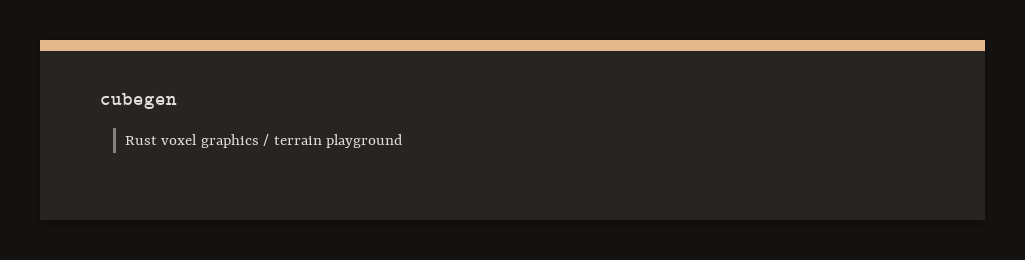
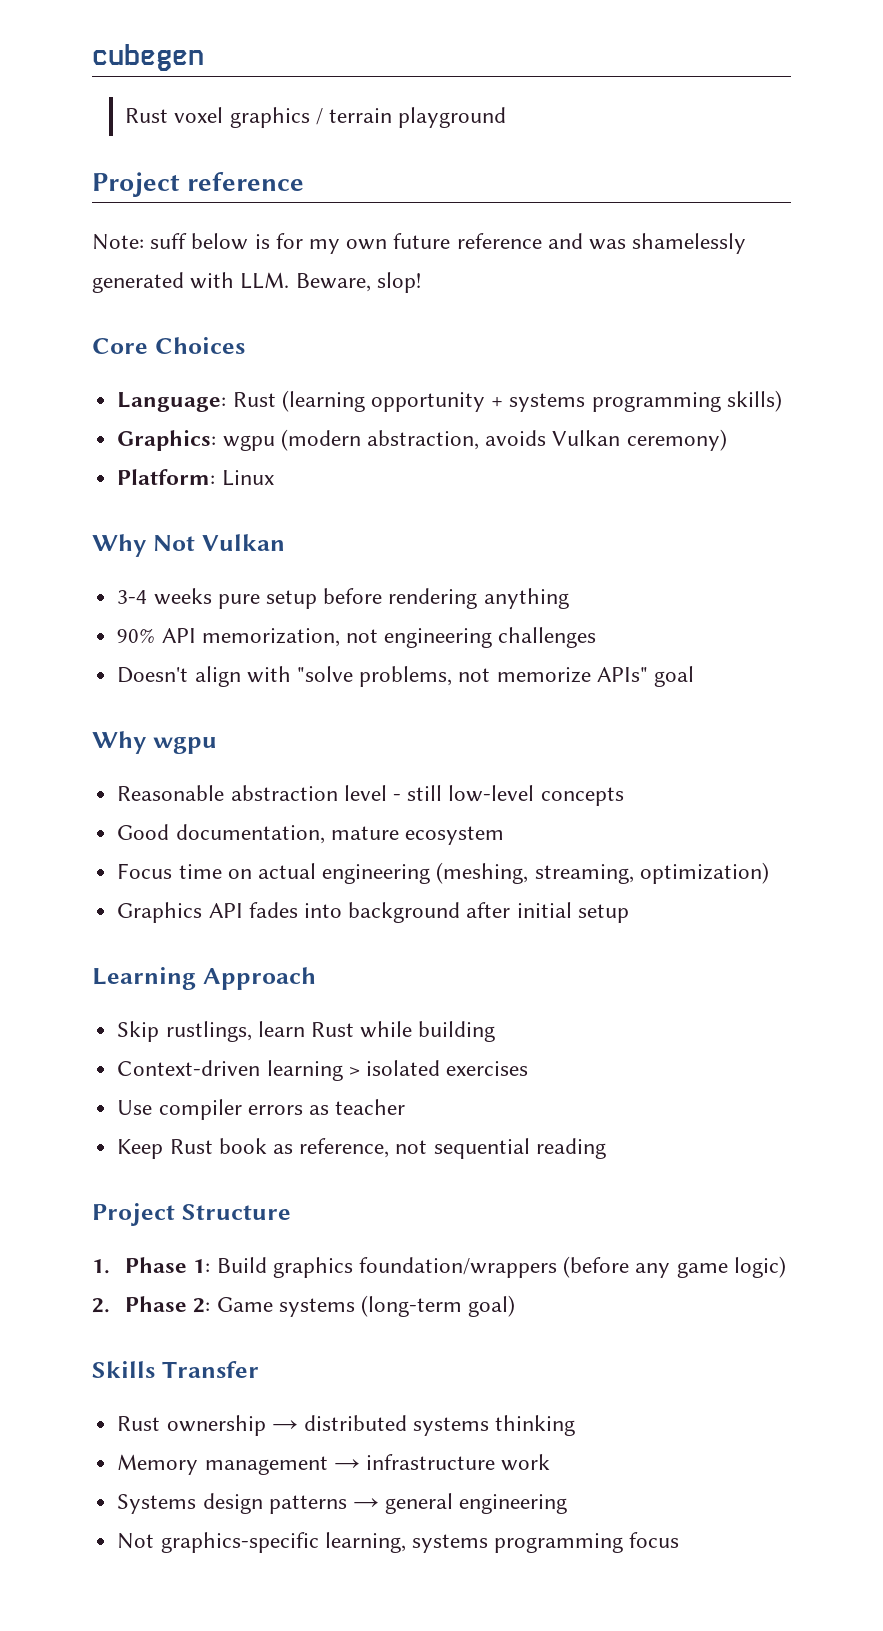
+ Project reference
+ Note: suff below is for my own future reference and was shamelessly generated with LLM. Beware, slop!
+ Core Choices
+ Language: Rust (learning opportunity + systems programming skills)
+ Graphics: wgpu (modern abstraction, avoids Vulkan ceremony)
+ Platform: Linux
+ Why Not Vulkan
+ 3-4 weeks pure setup before rendering anything
+ 90% API memorization, not engineering challenges
+ Doesn't align with "solve problems, not memorize APIs" goal
+ Why wgpu
+ Reasonable abstraction level - still low-level concepts
+ Good documentation, mature ecosystem
+ Focus time on actual engineering (meshing, streaming, optimization)
+ Graphics API fades into background after initial setup
+ Learning Approach
+ Skip rustlings, learn Rust while building
+ Context-driven learning > isolated exercises
+ Use compiler errors as teacher
+ Keep Rust book as reference, not sequential reading
+ Project Structure
+ 1. Phase 1: Build graphics foundation/wrappers (before any game logic)
+ 2. Phase 2: Game systems (long-term goal)
+ Skills Transfer
+ Rust ownership → distributed systems thinking
+ Memory management → infrastructure work
+ Systems design patterns → general engineering
+ Not graphics-specific learning, systems programming focus

